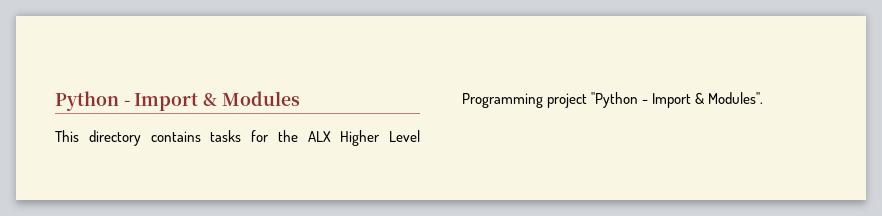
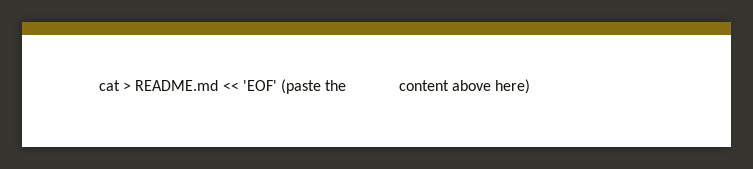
- Python - Import & Modules
- This directory contains tasks for the ALX Higher Level Programming project "Python - Import & Modules".
+ cat > README.md << 'EOF' (paste the content above here)

